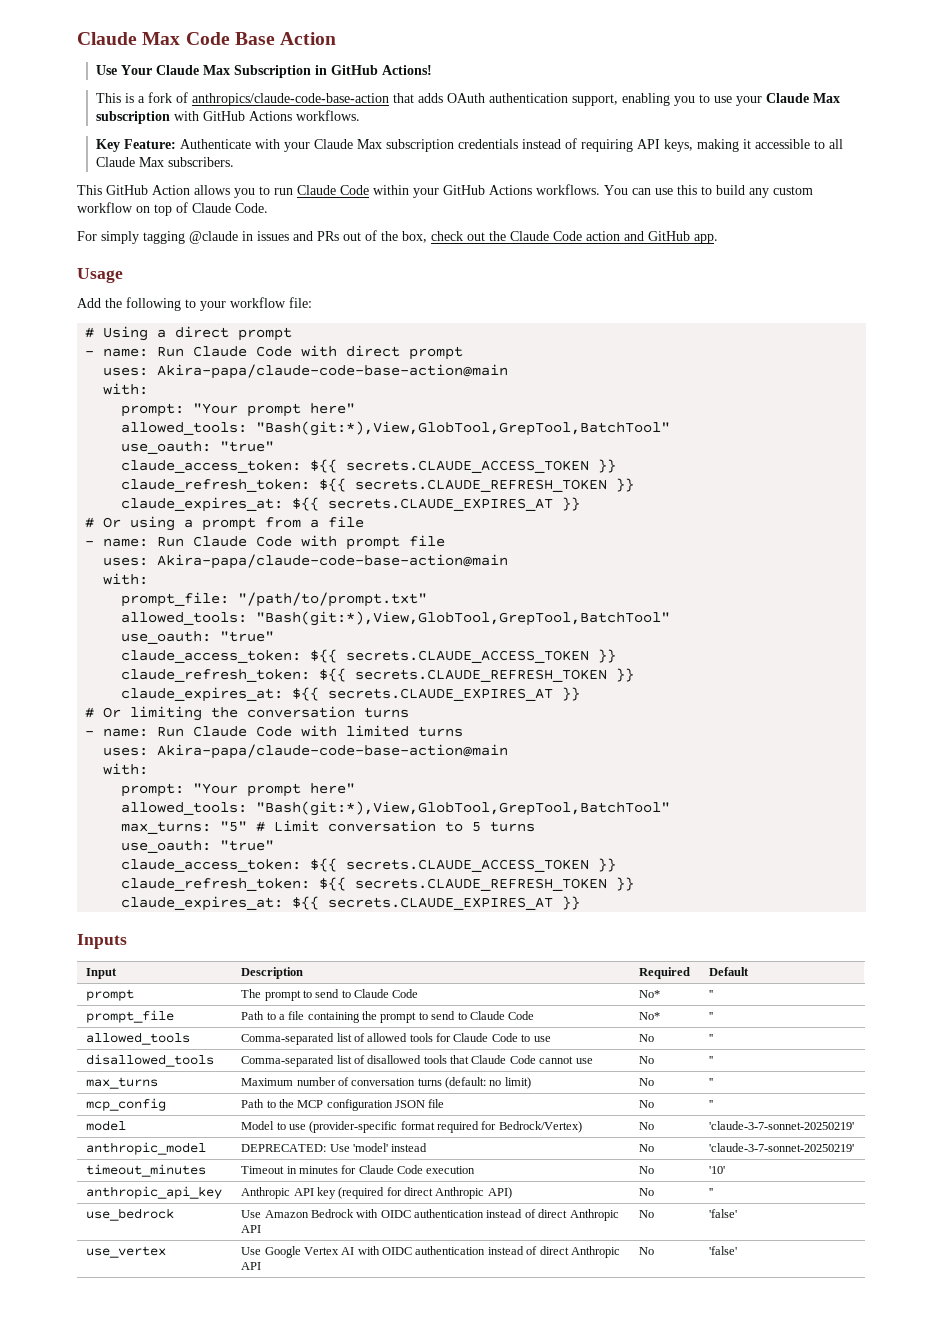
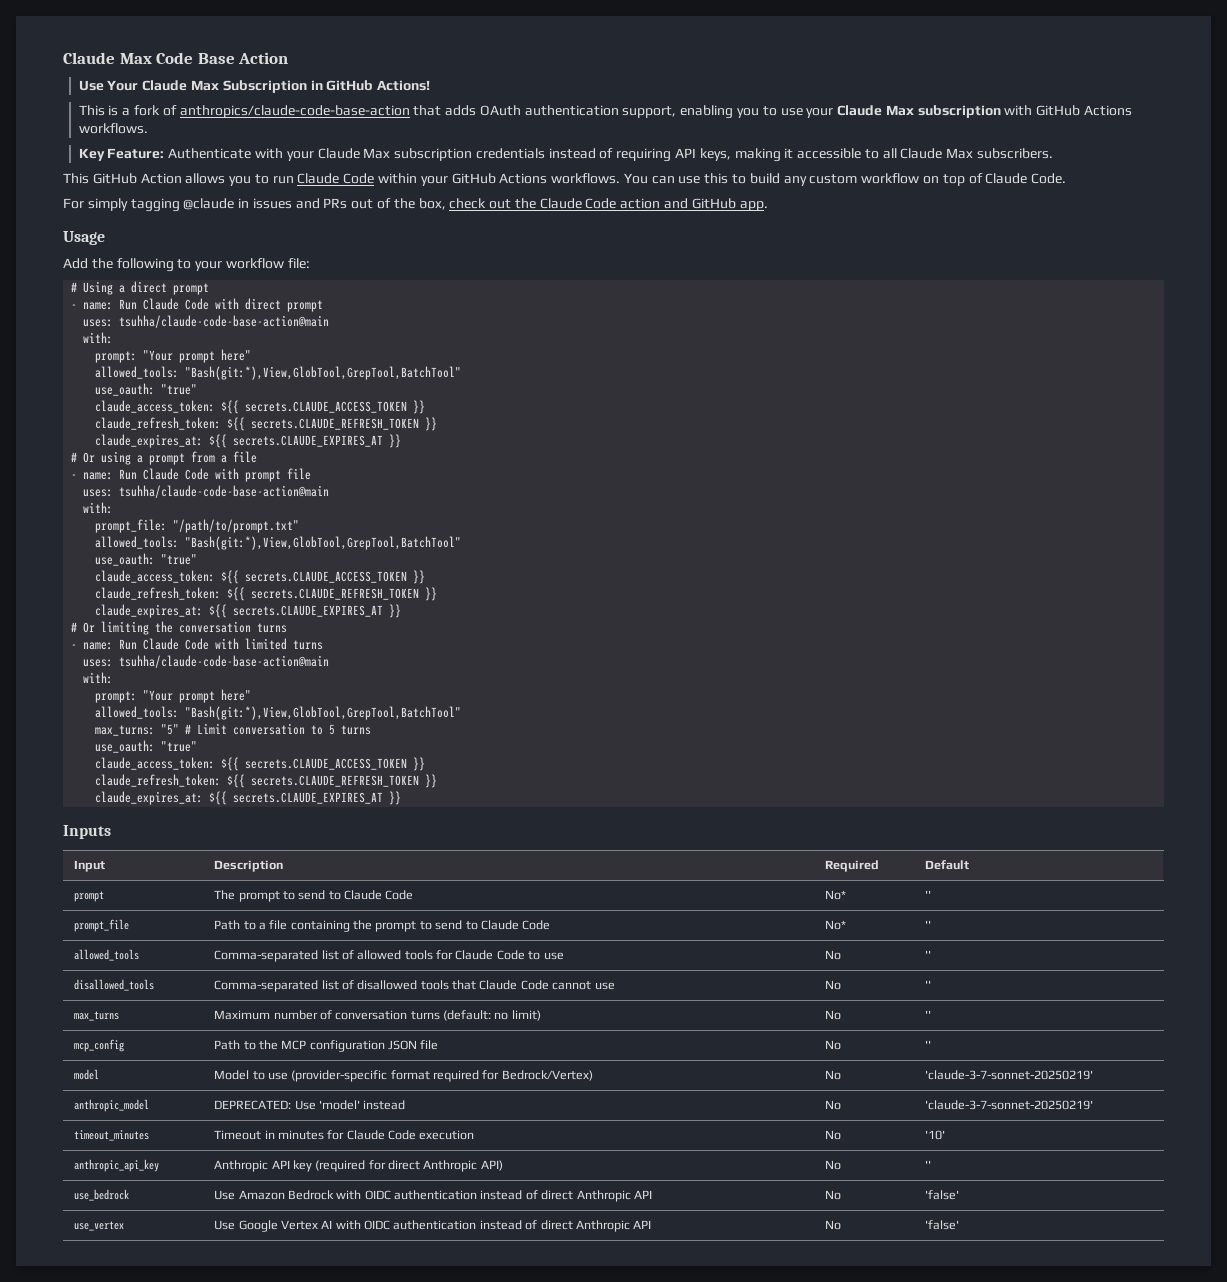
  - name: Run Claude Code with direct prompt
- uses: Akira-papa/claude-code-base-action@main
+ uses: tsuhha/claude-code-base-action@main
  - name: Run Claude Code with prompt file
- uses: Akira-papa/claude-code-base-action@main
+ uses: tsuhha/claude-code-base-action@main
  - name: Run Claude Code with limited turns
- uses: Akira-papa/claude-code-base-action@main
+ uses: tsuhha/claude-code-base-action@main

